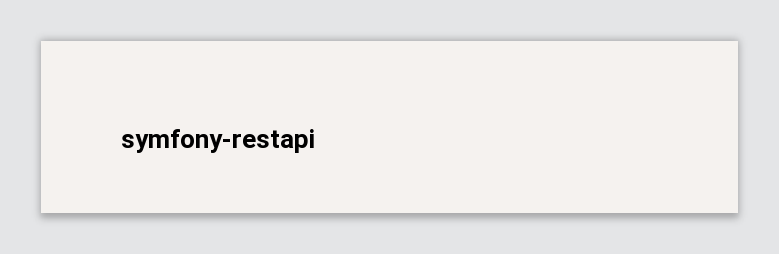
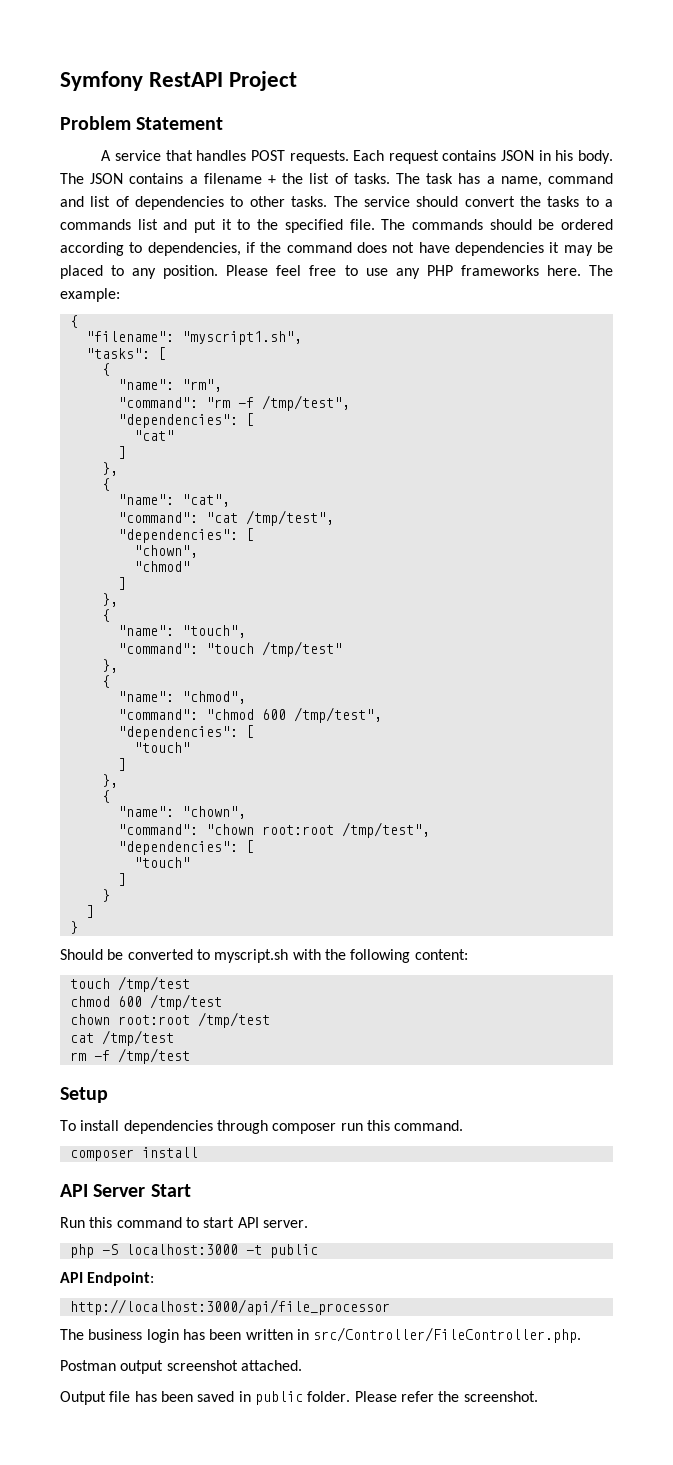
- symfony-restapi
+ Symfony RestAPI Project
+ Problem Statement
+ A service that handles POST requests. Each request contains JSON in his body. The JSON contains a filename + the list of tasks. The task has a name, command and list of dependencies to other tasks. The service should convert the tasks to a commands list and put it to the specified file. The commands should be ordered according to dependencies, if the command does not have dependencies it may be placed to any position. Please feel free to use any PHP frameworks here. The example:
+ {
+ "filename": "myscript1.sh",
+ "tasks": [
+ {
+ "name": "rm",
+ "command": "rm -f /tmp/test",
+ "dependencies": [
+ "cat"
+ ]
+ },
+ {
+ "name": "cat",
+ "command": "cat /tmp/test",
+ "dependencies": [
+ "chown",
+ "chmod"
+ ]
+ },
+ {
+ "name": "touch",
+ "command": "touch /tmp/test"
+ },
+ {
+ "name": "chmod",
+ "command": "chmod 600 /tmp/test",
+ "dependencies": [
+ "touch"
+ ]
+ },
+ {
+ "name": "chown",
+ "command": "chown root:root /tmp/test",
+ "dependencies": [
+ "touch"
+ ]
+ }
+ ]
+ }
+ Should be converted to myscript.sh with the following content:
+ touch /tmp/test
+ chmod 600 /tmp/test
+ chown root:root /tmp/test
+ cat /tmp/test
+ rm -f /tmp/test
+ Setup
+ To install dependencies through composer run this command.
+ composer install
+ API Server Start
+ Run this command to start API server.
+ php -S localhost:3000 -t public
+ API Endpoint:
+ http://localhost:3000/api/file_processor
+ The business login has been written in src/Controller/FileController.php.
+ Postman output screenshot attached.
+ Output file has been saved in public folder. Please refer the screenshot.

